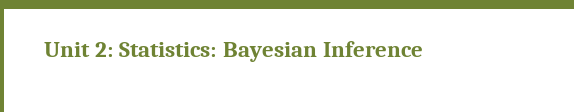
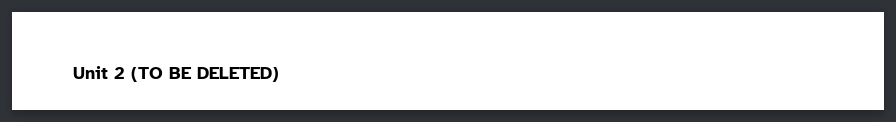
- Unit 2: Statistics: Bayesian Inference
+ Unit 2 (TO BE DELETED)

